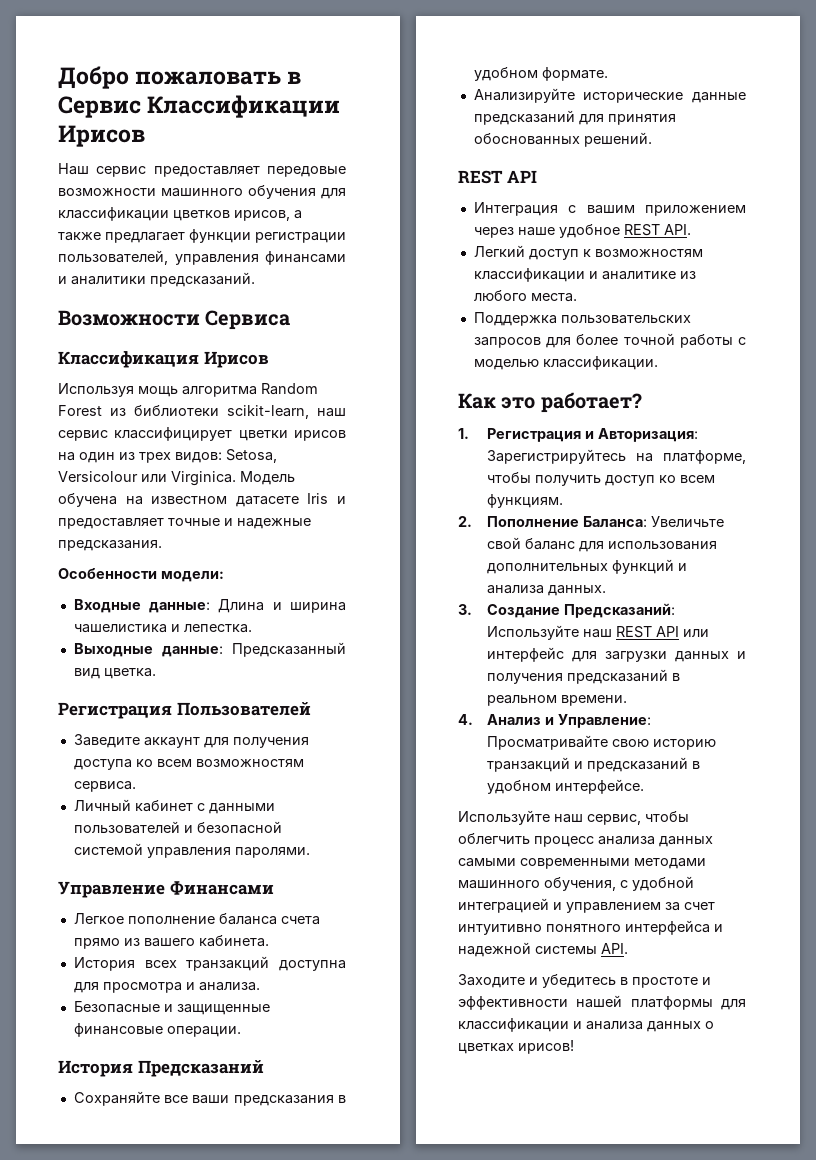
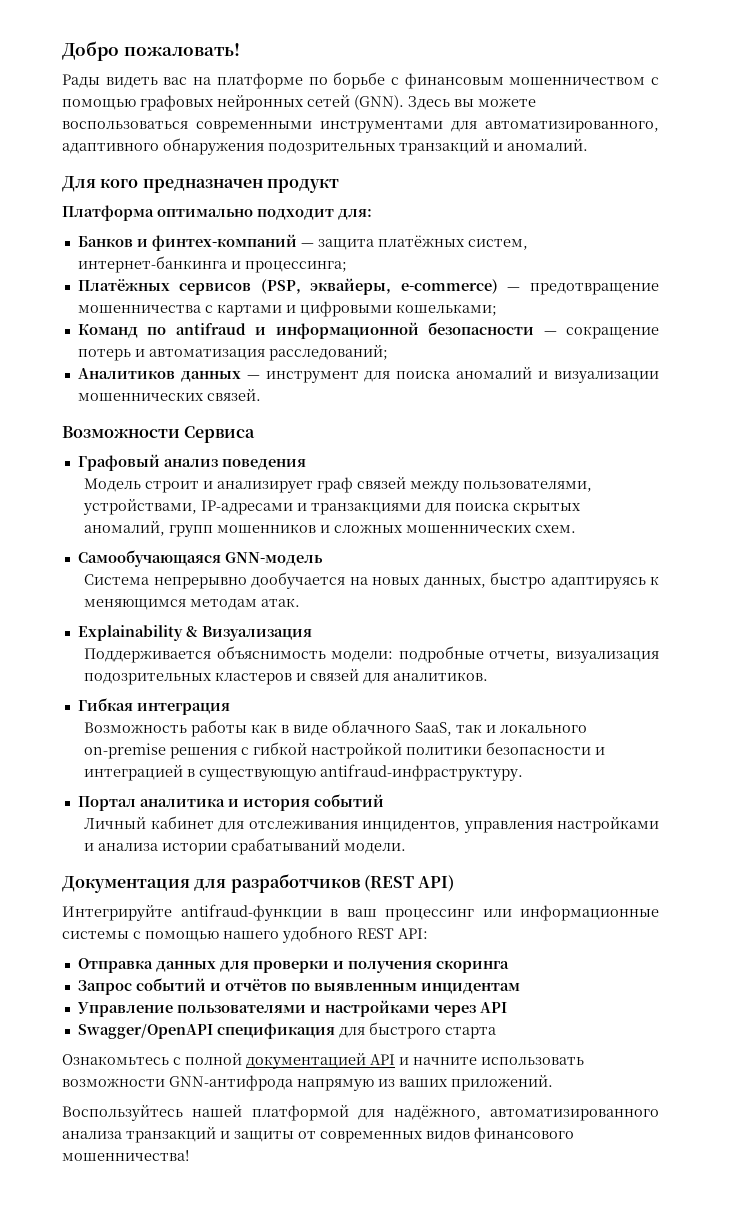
- Добро пожаловать в Сервис Классификации Ирисов
- Наш сервис предоставляет передовые возможности машинного обучения для классификации цветков ирисов, а также предлагает функции регистрации пользователей, управления финансами и аналитики предсказаний.
+ Добро пожаловать!
+ Рады видеть вас на платформе по борьбе с финансовым мошенничеством с помощью графовых нейронных сетей (GNN). Здесь вы можете воспользоваться современными инструментами для автоматизированного, адаптивного обнаружения подозрительных транзакций и аномалий.
+ Для кого предназначен продукт
+ Платформа оптимально подходит для:
+ Банков и финтех-компаний — защита платёжных систем, интернет-банкинга и процессинга;
+ Платёжных сервисов (PSP, эквайеры, e-commerce) — предотвращение мошенничества с картами и цифровыми кошельками;
+ Команд по antifraud и информационной безопасности — сокращение потерь и автоматизация расследований;
+ Аналитиков данных — инструмент для поиска аномалий и визуализации мошеннических связей.
  Возможности Сервиса
- Классификация Ирисов
- Используя мощь алгоритма Random Forest из библиотеки scikit-learn, наш сервис классифицирует цветки ирисов на один из трех видов: Setosa, Versicolour или Virginica. Модель обучена на известном датасете Iris и предоставляет точные и надежные предсказания.
- Особенности модели:
- Входные данные: Длина и ширина чашелистика и лепестка.
- Выходные данные: Предсказанный вид цветка.
- Регистрация Пользователей
- Заведите аккаунт для получения доступа ко всем возможностям сервиса.
- Личный кабинет с данными пользователей и безопасной системой управления паролями.
- Управление Финансами
- Легкое пополнение баланса счета прямо из вашего кабинета.
- История всех транзакций доступна для просмотра и анализа.
- Безопасные и защищенные финансовые операции.
- История Предсказаний
- Сохраняйте все ваши предсказания в удобном формате.
- Анализируйте исторические данные предсказаний для принятия обоснованных решений.
- REST API
- Интеграция с вашим приложением через наше удобное REST API.
- Легкий доступ к возможностям классификации и аналитике из любого места.
- Поддержка пользовательских запросов для более точной работы с моделью классификации.
- Как это работает?
- 1. Регистрация и Авторизация: Зарегистрируйтесь на платформе, чтобы получить доступ ко всем функциям.
- 2. Пополнение Баланса: Увеличьте свой баланс для использования дополнительных функций и анализа данных.
- 3. Создание Предсказаний: Используйте наш REST API или интерфейс для загрузки данных и получения предсказаний в реальном времени.
- 4. Анализ и Управление: Просматривайте свою историю транзакций и предсказаний в удобном интерфейсе.
- Используйте наш сервис, чтобы облегчить процесс анализа данных самыми современными методами машинного обучения, с удобной интеграцией и управлением за счет интуитивно понятного интерфейса и надежной системы API.
- Заходите и убедитесь в простоте и эффективности нашей платформы для классификации и анализа данных о цветках ирисов!
+ Графовый анализ поведения
+ Модель строит и анализирует граф связей между пользователями, устройствами, IP-адресами и транзакциями для поиска скрытых аномалий, групп мошенников и сложных мошеннических схем.
+ Самообучающаяся GNN-модель
+ Система непрерывно дообучается на новых данных, быстро адаптируясь к меняющимся методам атак.
+ Explainability & Визуализация
+ Поддерживается объяснимость модели: подробные отчеты, визуализация подозрительных кластеров и связей для аналитиков.
+ Гибкая интеграция
+ Возможность работы как в виде облачного SaaS, так и локального on-premise решения с гибкой настройкой политики безопасности и интеграцией в существующую antifraud-инфраструктуру.
+ Портал аналитика и история событий
+ Личный кабинет для отслеживания инцидентов, управления настройками и анализа истории срабатываний модели.
+ Документация для разработчиков (REST API)
+ Интегрируйте antifraud-функции в ваш процессинг или информационные системы с помощью нашего удобного REST API:
+ Отправка данных для проверки и получения скоринга
+ Запрос событий и отчётов по выявленным инцидентам
+ Управление пользователями и настройками через API
+ Swagger/OpenAPI спецификация для быстрого старта
+ Ознакомьтесь с полной документацией API и начните использовать возможности GNN-антифрода напрямую из ваших приложений.
+ Воспользуйтесь нашей платформой для надёжного, автоматизированного анализа транзакций и защиты от современных видов финансового мошенничества!

